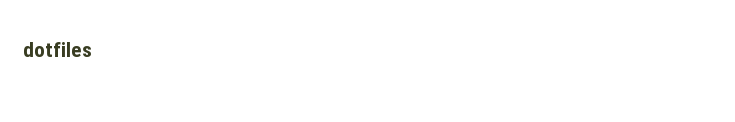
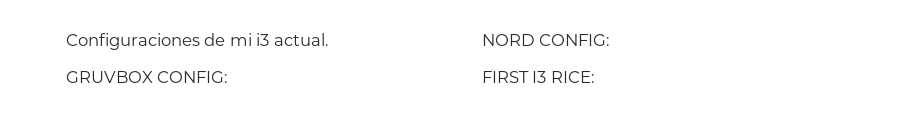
- dotfiles
+ Configuraciones de mi i3 actual.
+ GRUVBOX CONFIG:
+ NORD CONFIG:
+ FIRST I3 RICE:

